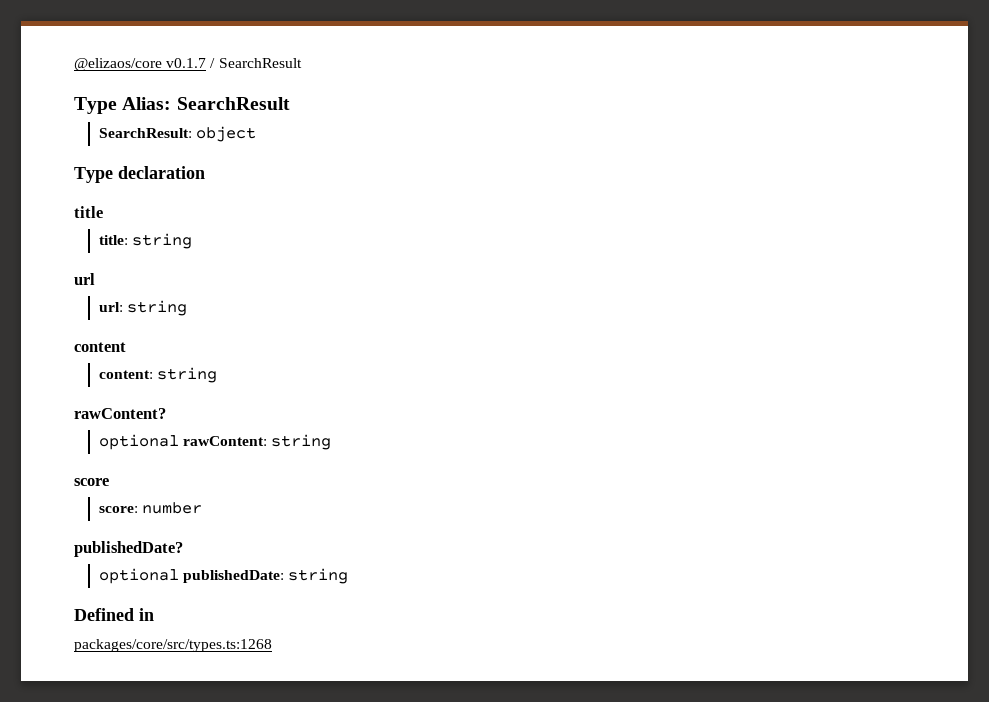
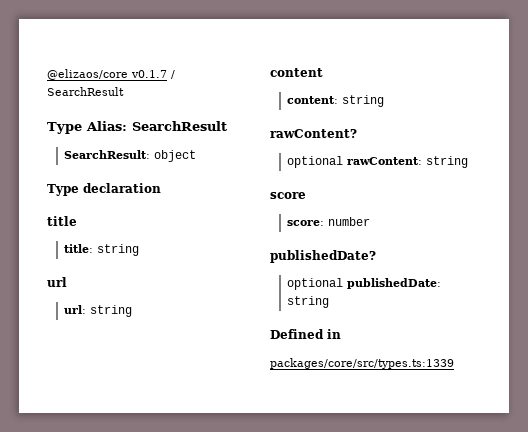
- packages/core/src/types.ts:1268
+ packages/core/src/types.ts:1339

